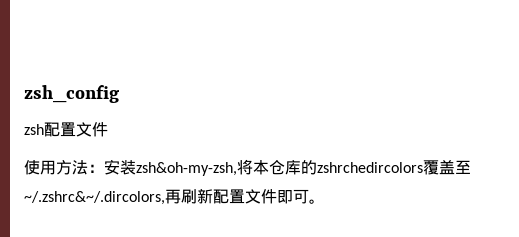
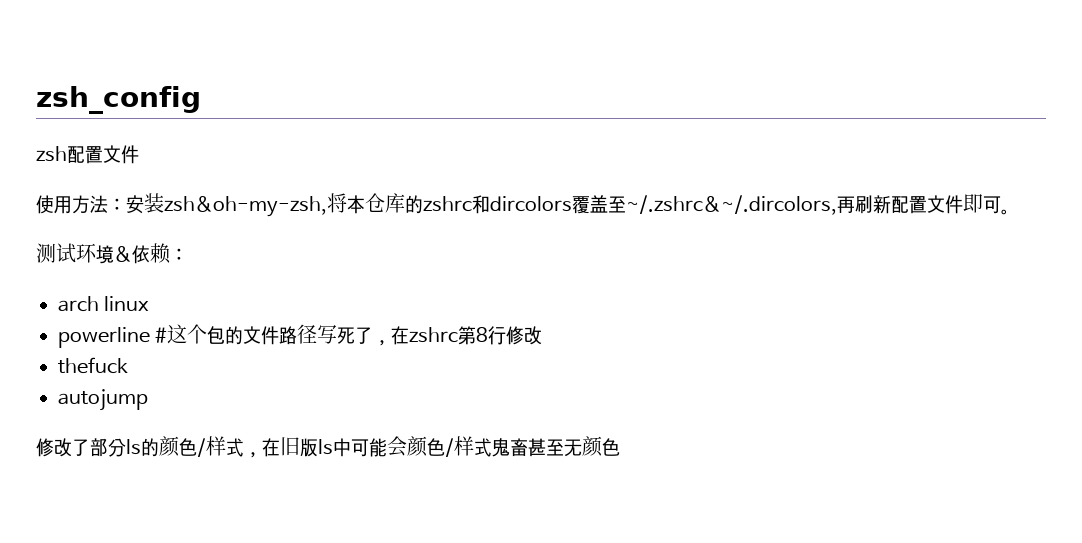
- 使用方法：安装zsh&oh-my-zsh,将本仓库的zshrchedircolors覆盖至~/.zshrc&~/.dircolors,再刷新配置文件即可。
+ 使用方法：安装zsh&oh-my-zsh,将本仓库的zshrc和dircolors覆盖至~/.zshrc&~/.dircolors,再刷新配置文件即可。
+ 测试环境&依赖：
+ arch linux
+ powerline #这个包的文件路径写死了，在zshrc第8行修改
+ thefuck
+ autojump
+ 修改了部分ls的颜色/样式，在旧版ls中可能会颜色/样式鬼畜甚至无颜色

